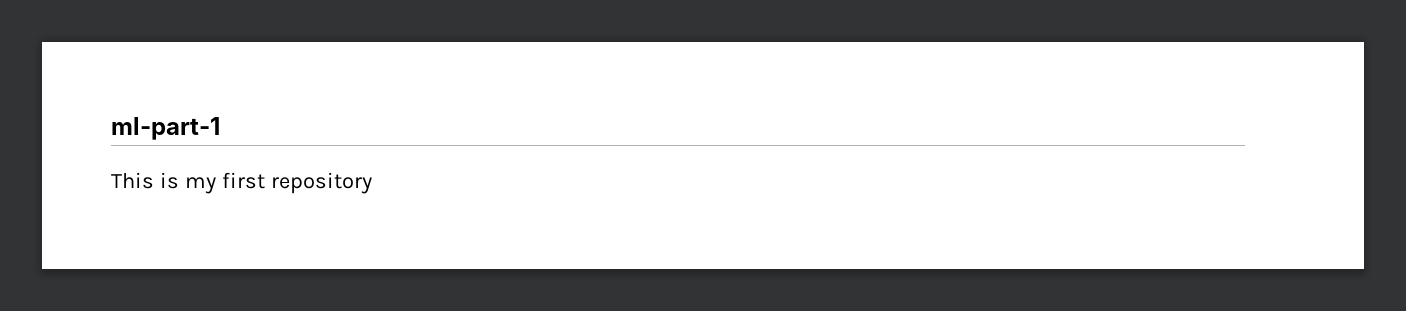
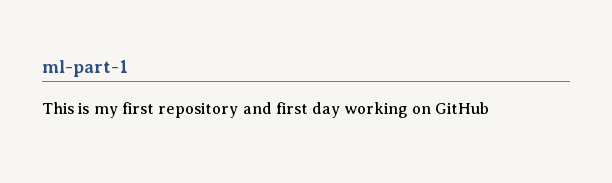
- This is my first repository
+ This is my first repository and first day working on GitHub

